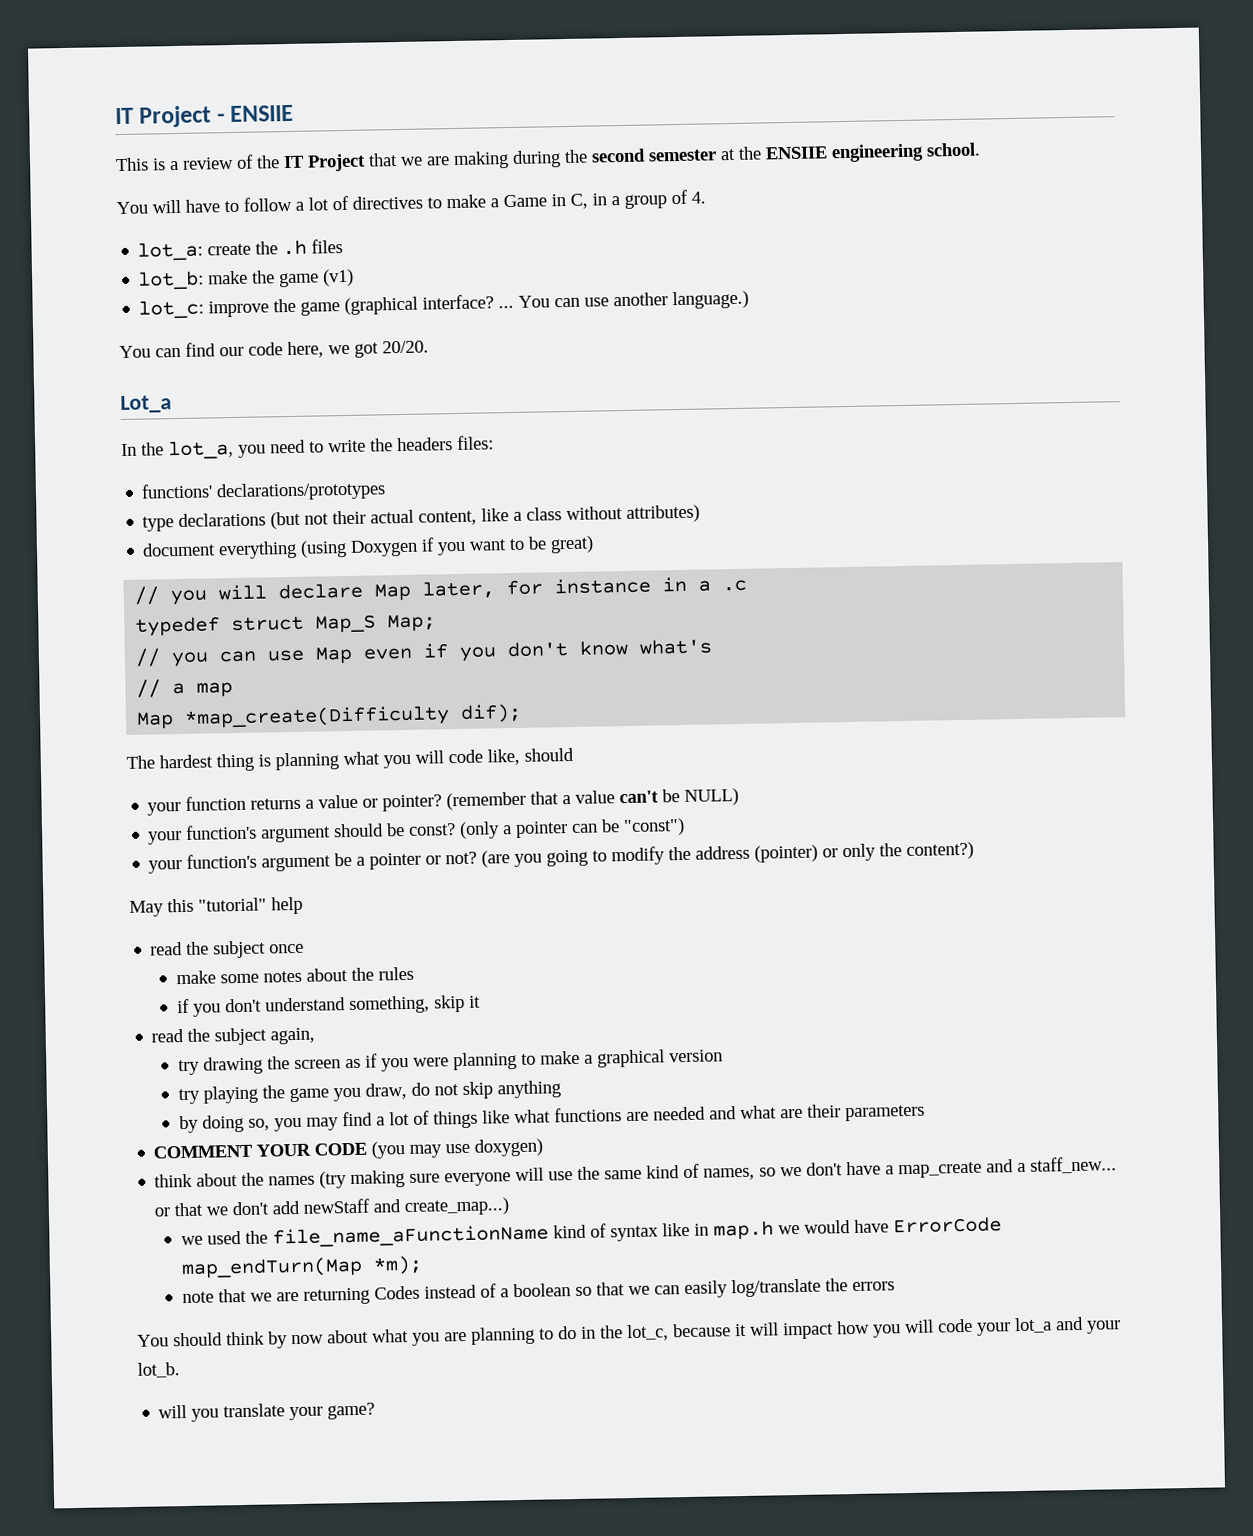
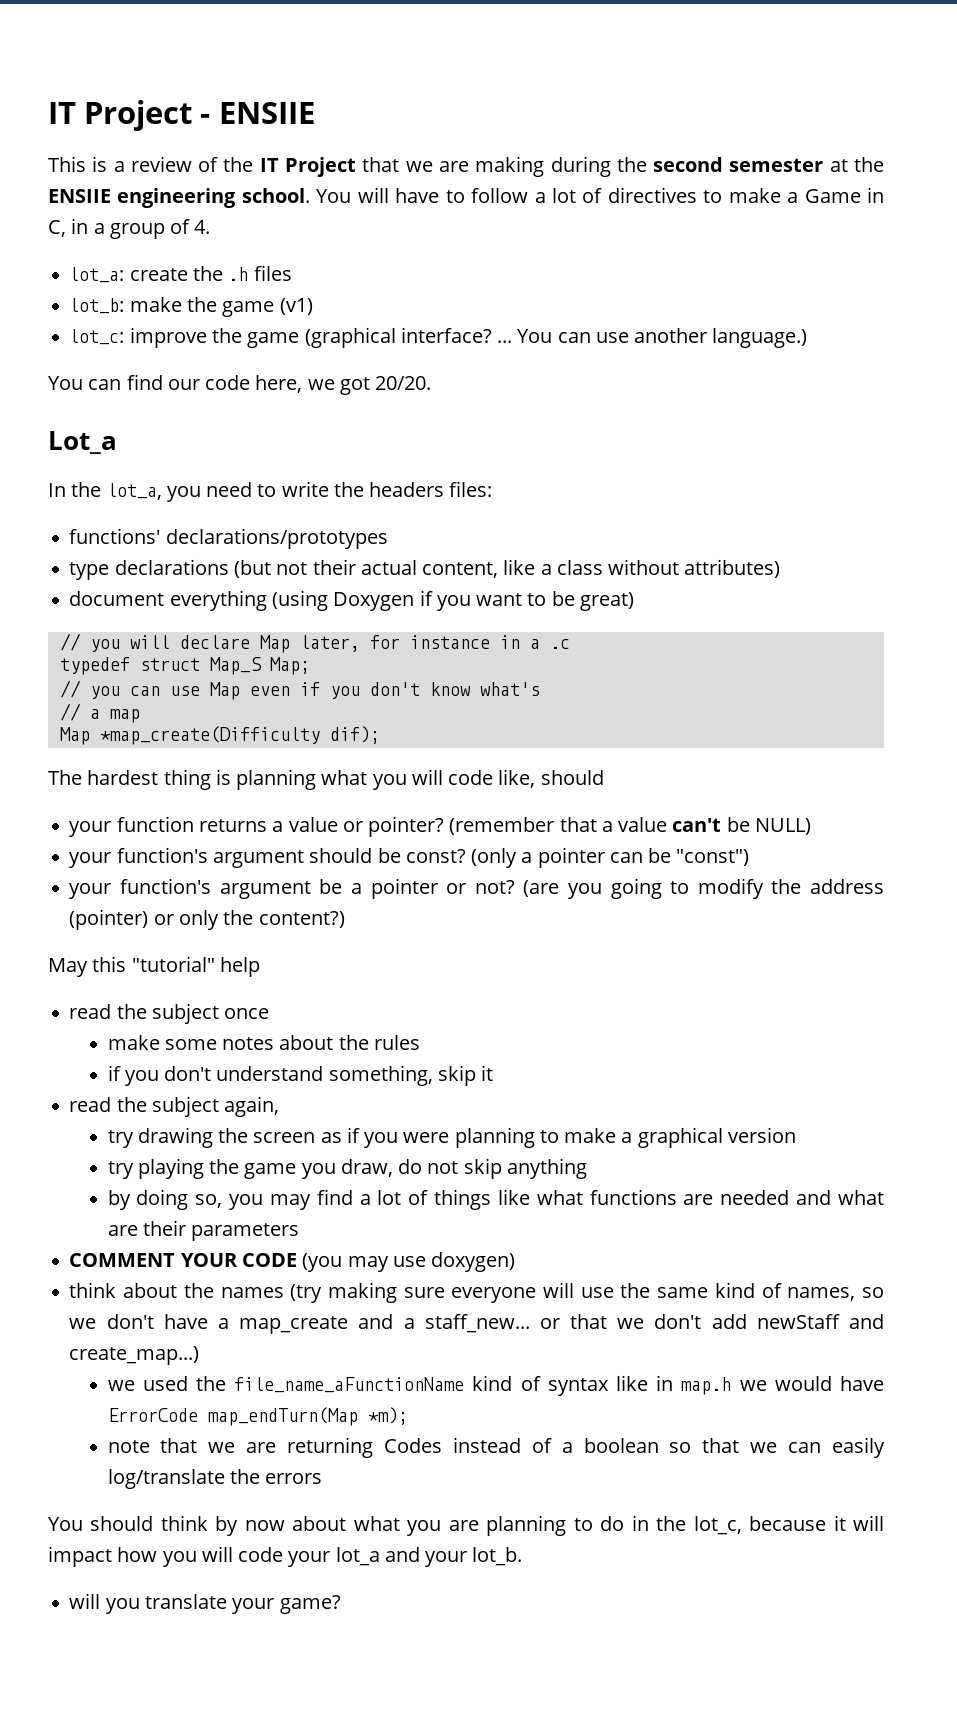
- This is a review of the IT Project that we are making during the second semester at the ENSIIE engineering school.
- You will have to follow a lot of directives to make a Game in C, in a group of 4.
+ This is a review of the IT Project that we are making during the second semester at the ENSIIE engineering school. You will have to follow a lot of directives to make a Game in C, in a group of 4.

